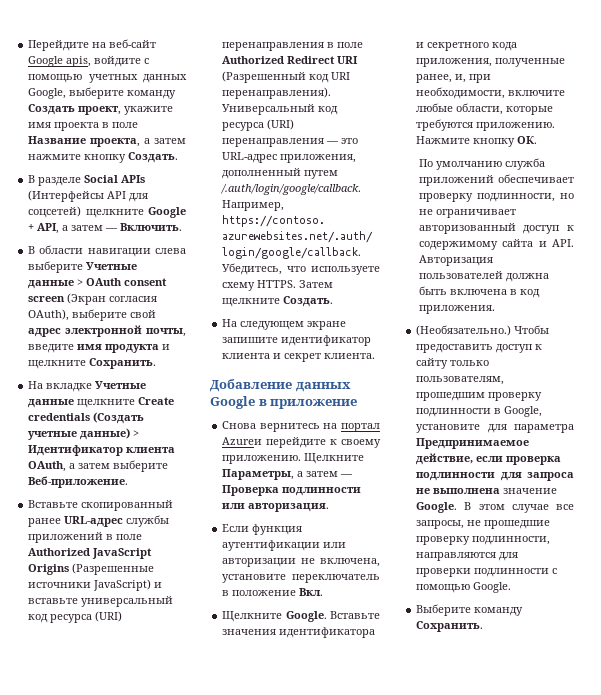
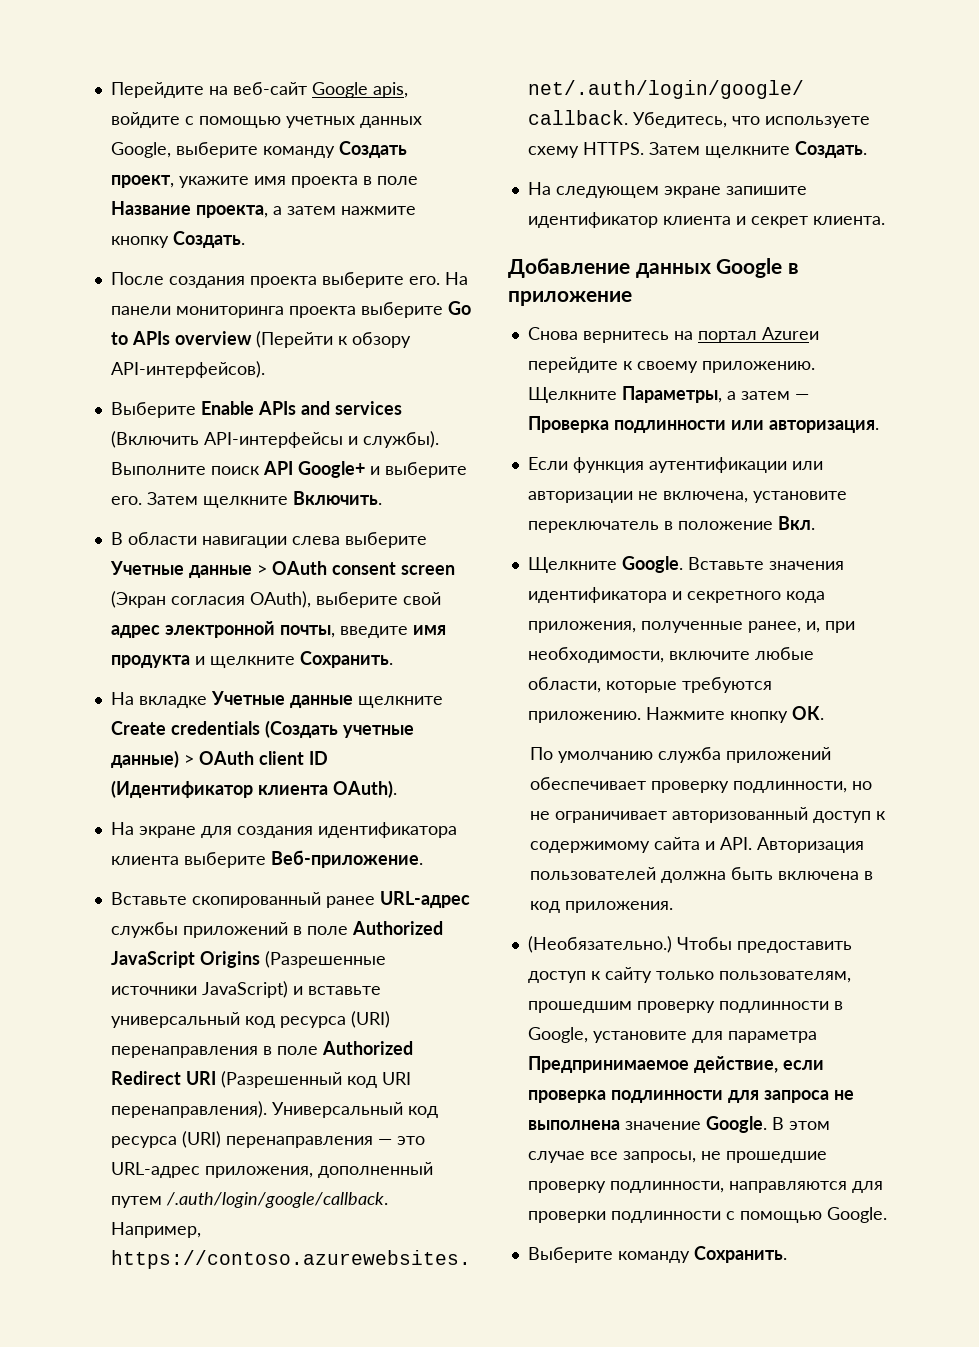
- В разделе Social APIs (Интерфейсы API для соцсетей) щелкните Google + API, а затем — Включить.
+ После создания проекта выберите его. На панели мониторинга проекта выберите Go to APIs overview (Перейти к обзору API-интерфейсов).
+ Выберите Enable APIs and services (Включить API-интерфейсы и службы). Выполните поиск API Google+ и выберите его. Затем щелкните Включить.
- На вкладке Учетные данные щелкните Create credentials (Создать учетные данные) > Идентификатор клиента OAuth, а затем выберите Веб-приложение.
+ На вкладке Учетные данные щелкните Create credentials (Создать учетные данные) > OAuth client ID (Идентификатор клиента OAuth).
+ На экране для создания идентификатора клиента выберите Веб-приложение.

